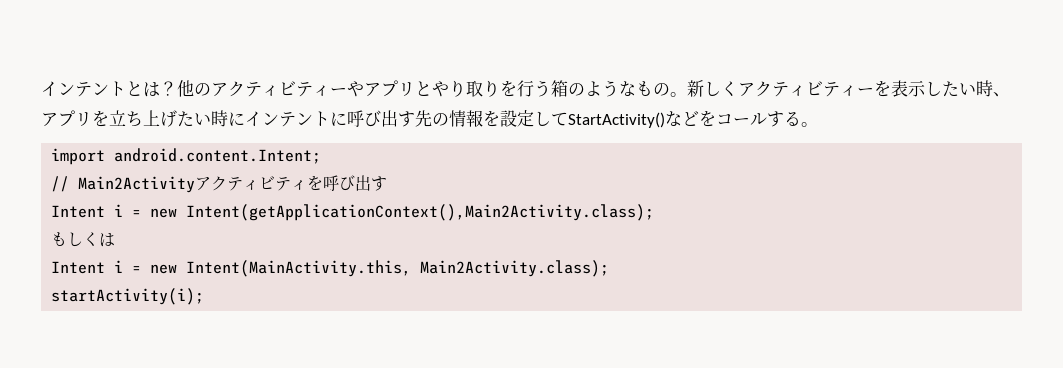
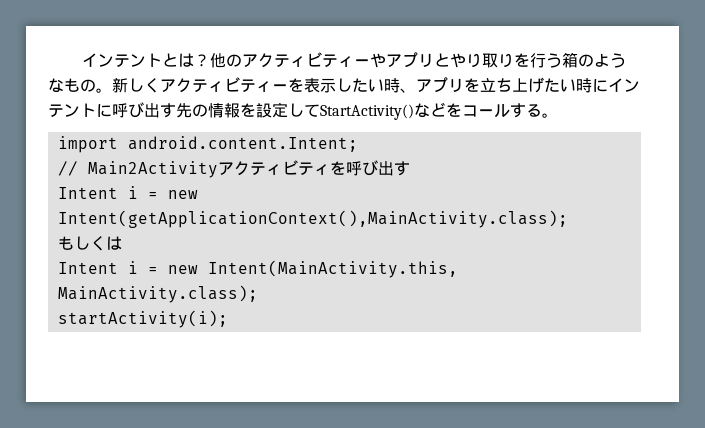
- Intent i = new Intent(getApplicationContext(),Main2Activity.class);
+ Intent i = new Intent(getApplicationContext(),MainActivity.class);
- Intent i = new Intent(MainActivity.this, Main2Activity.class);
+ Intent i = new Intent(MainActivity.this, MainActivity.class);

